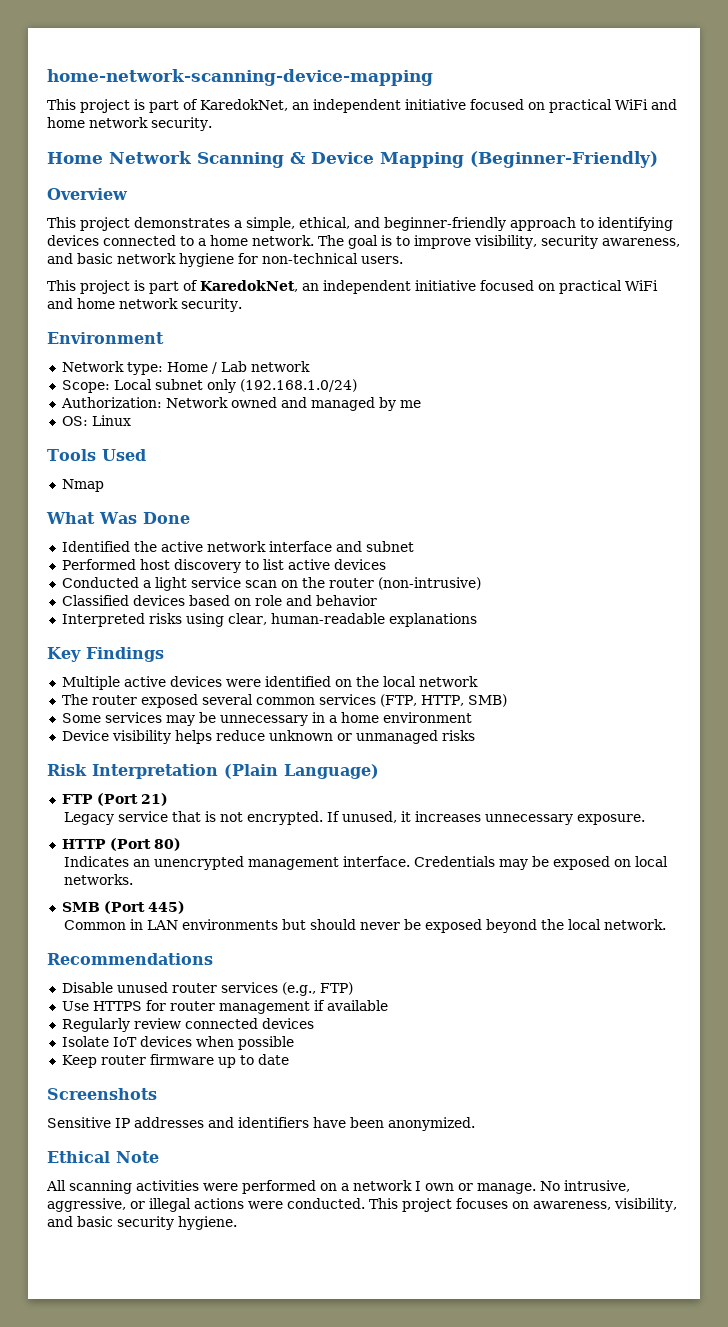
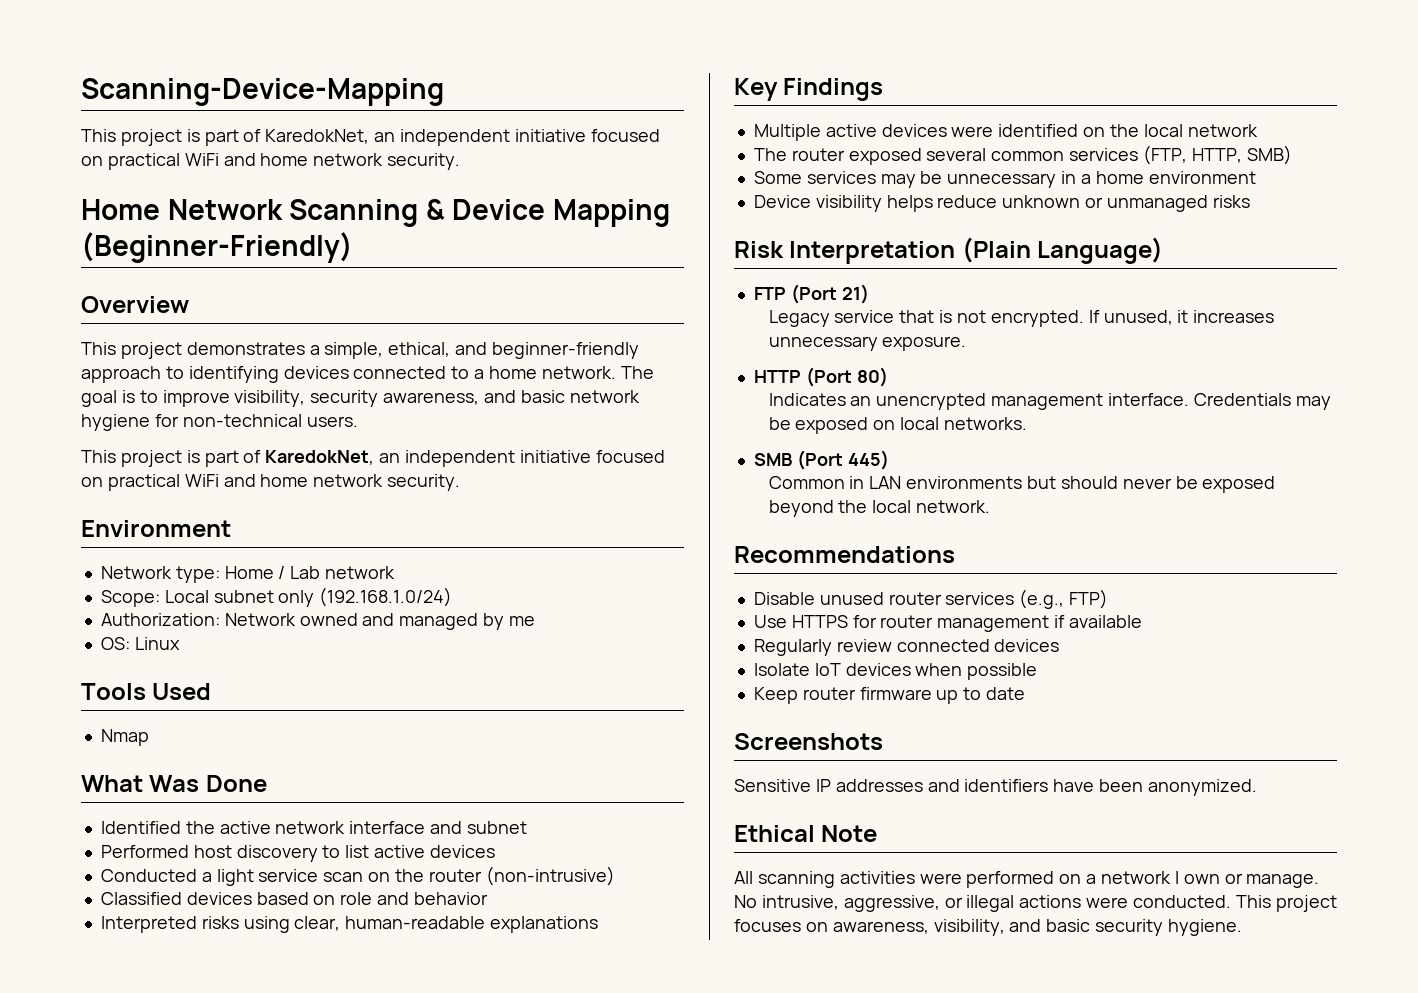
- home-network-scanning-device-mapping
+ Scanning-Device-Mapping

